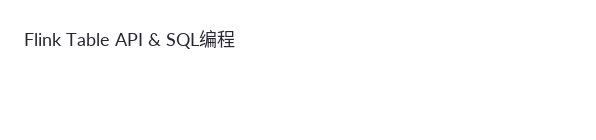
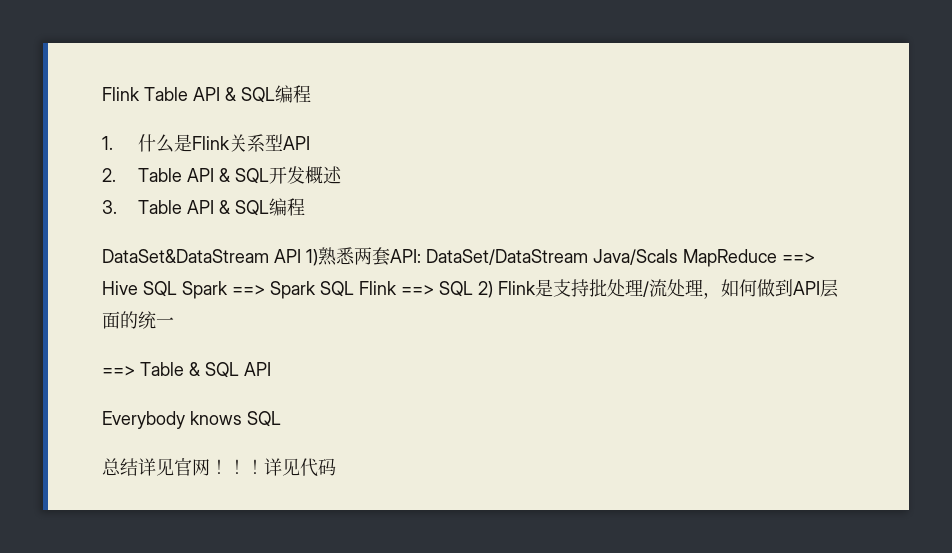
+ 1.什么是Flink关系型API
+ 2. Table API & SQL开发概述
+ 3. Table API & SQL编程
+ DataSet&DataStream API 1)熟悉两套API: DataSet/DataStream Java/Scals MapReduce ==> Hive SQL Spark ==> Spark SQL Flink ==> SQL 2) Flink是支持批处理/流处理，如何做到API层面的统一
+ ==> Table & SQL API
+ Everybody knows SQL
+ 总结详见官网！！！详见代码

